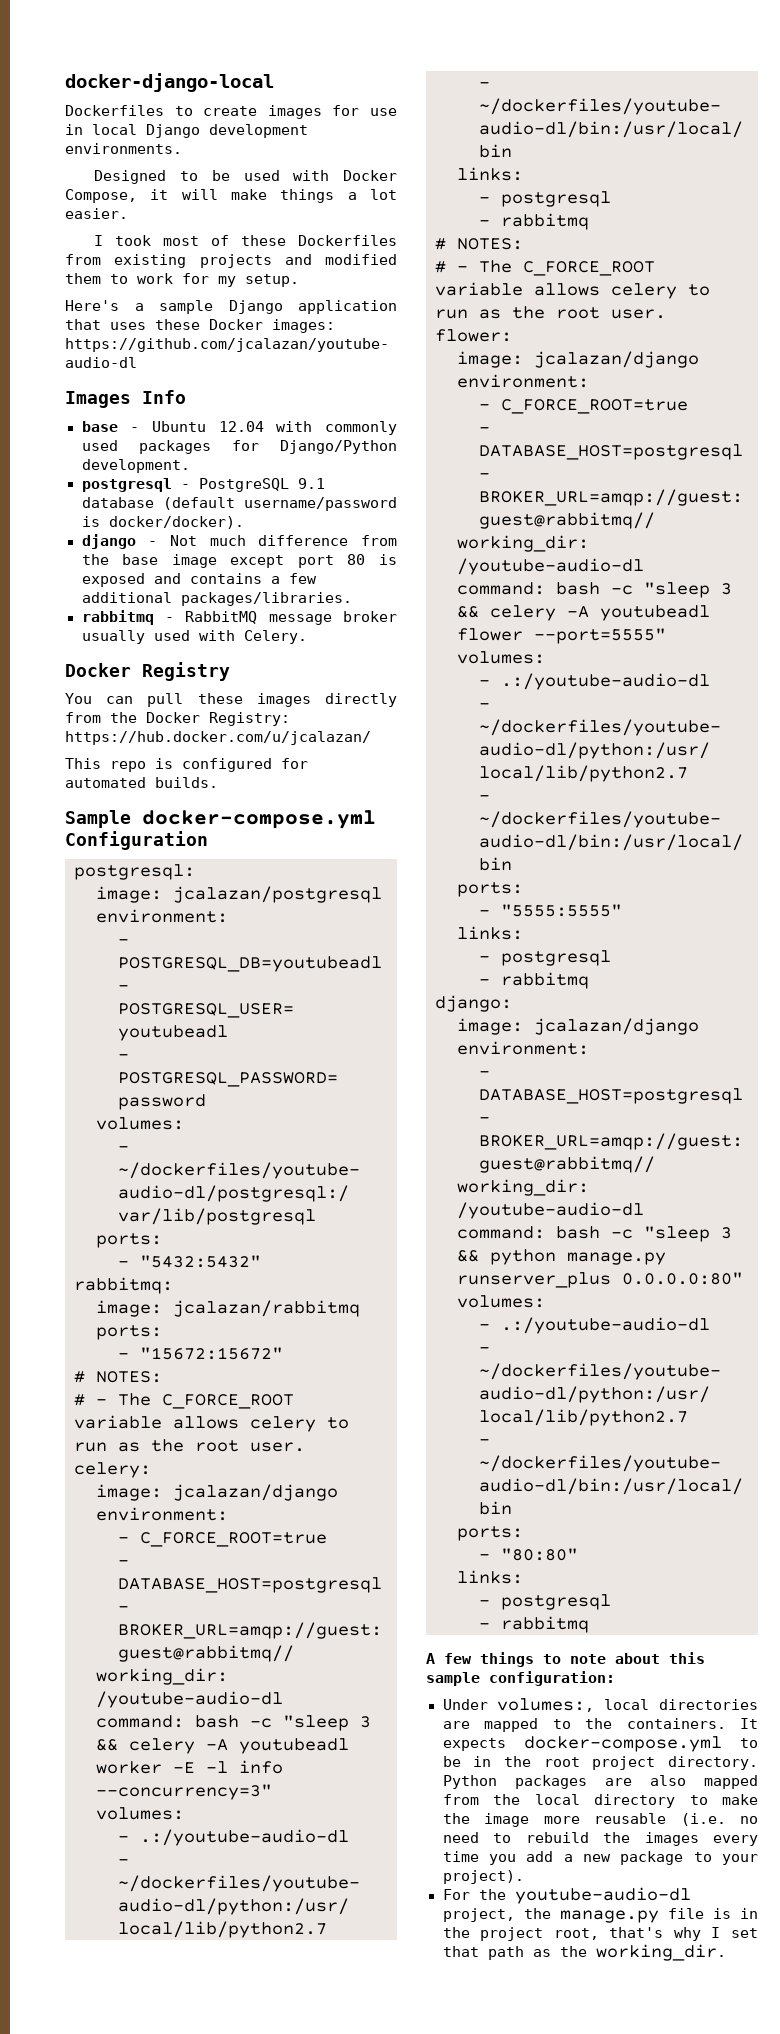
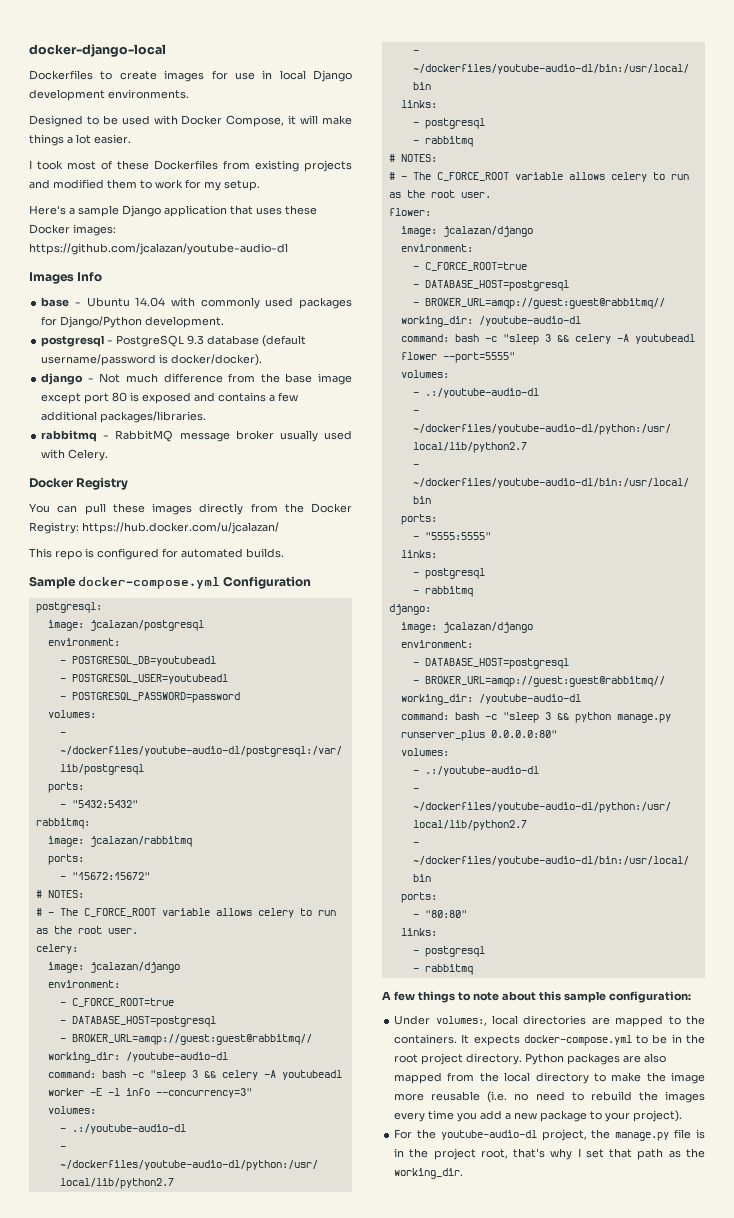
- base - Ubuntu 12.04 with commonly used packages for Django/Python development.
+ base - Ubuntu 14.04 with commonly used packages for Django/Python development.
- postgresql - PostgreSQL 9.1 database (default username/password is docker/docker).
+ postgresql - PostgreSQL 9.3 database (default username/password is docker/docker).

